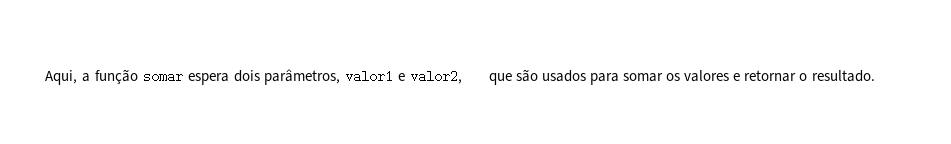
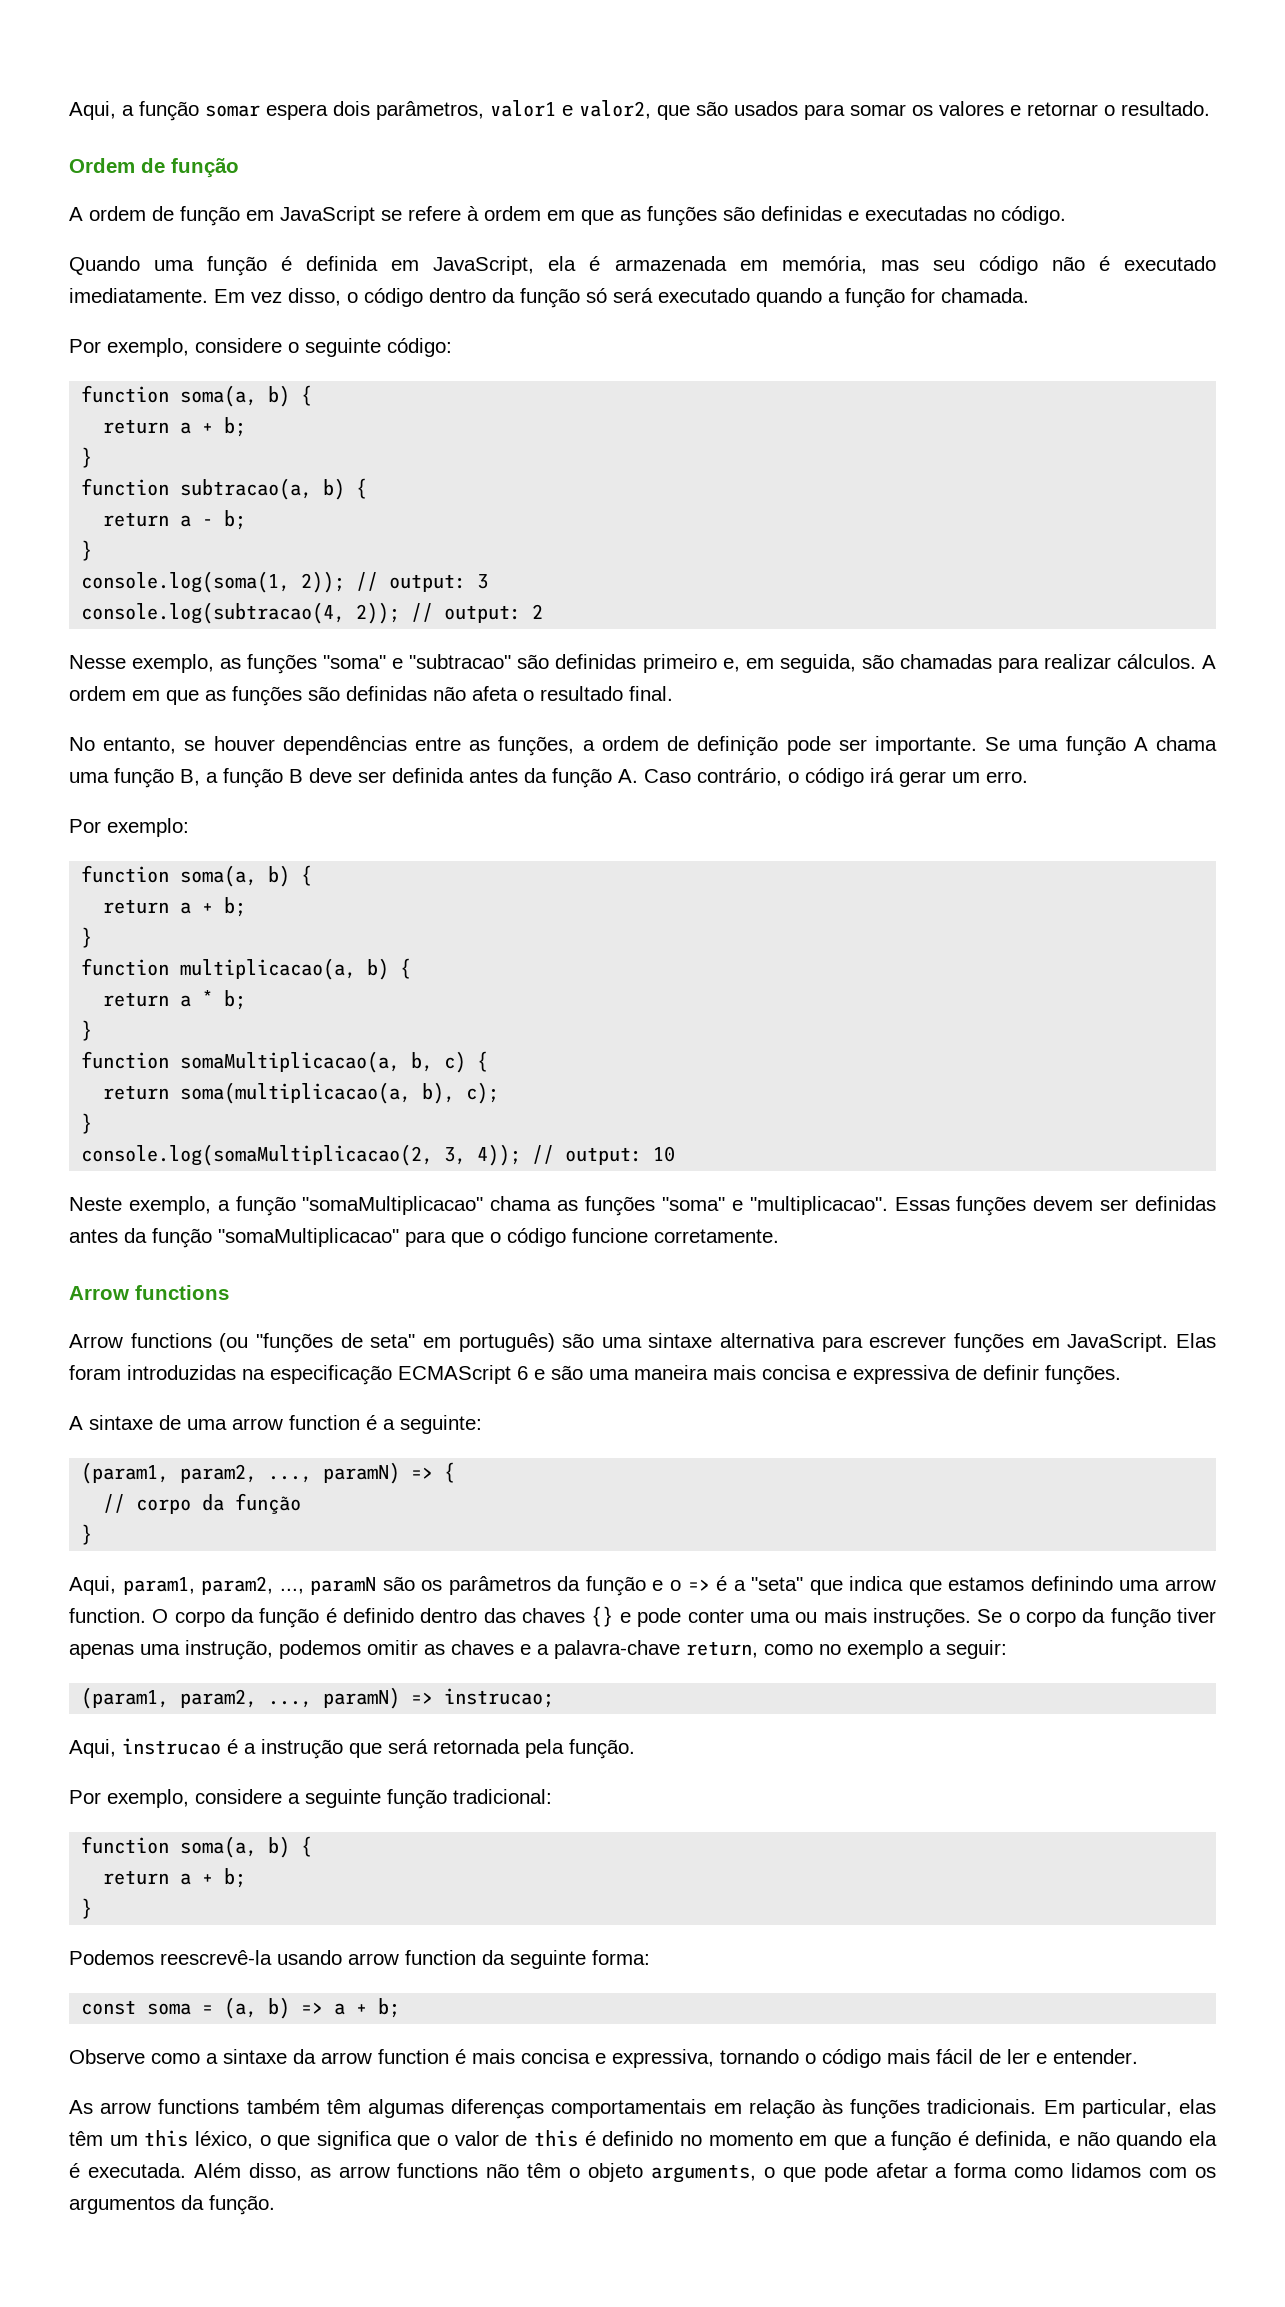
+ Ordem de função
+ A ordem de função em JavaScript se refere à ordem em que as funções são definidas e executadas no código.
+ Quando uma função é definida em JavaScript, ela é armazenada em memória, mas seu código não é executado imediatamente. Em vez disso, o código dentro da função só será executado quando a função for chamada.
+ Por exemplo, considere o seguinte código:
+ function soma(a, b) {
+ return a + b;
+ }
+ function subtracao(a, b) {
+ return a - b;
+ }
+ console.log(soma(1, 2)); // output: 3
+ console.log(subtracao(4, 2)); // output: 2
+ Nesse exemplo, as funções "soma" e "subtracao" são definidas primeiro e, em seguida, são chamadas para realizar cálculos. A ordem em que as funções são definidas não afeta o resultado final.
+ No entanto, se houver dependências entre as funções, a ordem de definição pode ser importante. Se uma função A chama uma função B, a função B deve ser definida antes da função A. Caso contrário, o código irá gerar um erro.
+ Por exemplo:
+ function soma(a, b) {
+ return a + b;
+ }
+ function multiplicacao(a, b) {
+ return a * b;
+ }
+ function somaMultiplicacao(a, b, c) {
+ return soma(multiplicacao(a, b), c);
+ }
+ console.log(somaMultiplicacao(2, 3, 4)); // output: 10
+ Neste exemplo, a função "somaMultiplicacao" chama as funções "soma" e "multiplicacao". Essas funções devem ser definidas antes da função "somaMultiplicacao" para que o código funcione corretamente.
+ Arrow functions
+ Arrow functions (ou "funções de seta" em português) são uma sintaxe alternativa para escrever funções em JavaScript. Elas foram introduzidas na especificação ECMAScript 6 e são uma maneira mais concisa e expressiva de definir funções.
+ A sintaxe de uma arrow function é a seguinte:
+ (param1, param2, ..., paramN) => {
+ // corpo da função
+ }
+ Aqui, param1, param2, ..., paramN são os parâmetros da função e o => é a "seta" que indica que estamos definindo uma arrow function. O corpo da função é definido dentro das chaves {} e pode conter uma ou mais instruções. Se o corpo da função tiver apenas uma instrução, podemos omitir as chaves e a palavra-chave return, como no exemplo a seguir:
+ (param1, param2, ..., paramN) => instrucao;
+ Aqui, instrucao é a instrução que será retornada pela função.
+ Por exemplo, considere a seguinte função tradicional:
+ function soma(a, b) {
+ return a + b;
+ }
+ Podemos reescrevê-la usando arrow function da seguinte forma:
+ const soma = (a, b) => a + b;
+ Observe como a sintaxe da arrow function é mais concisa e expressiva, tornando o código mais fácil de ler e entender.
+ As arrow functions também têm algumas diferenças comportamentais em relação às funções tradicionais. Em particular, elas têm um this léxico, o que significa que o valor de this é definido no momento em que a função é definida, e não quando ela é executada. Além disso, as arrow functions não têm o objeto arguments, o que pode afetar a forma como lidamos com os argumentos da função.

